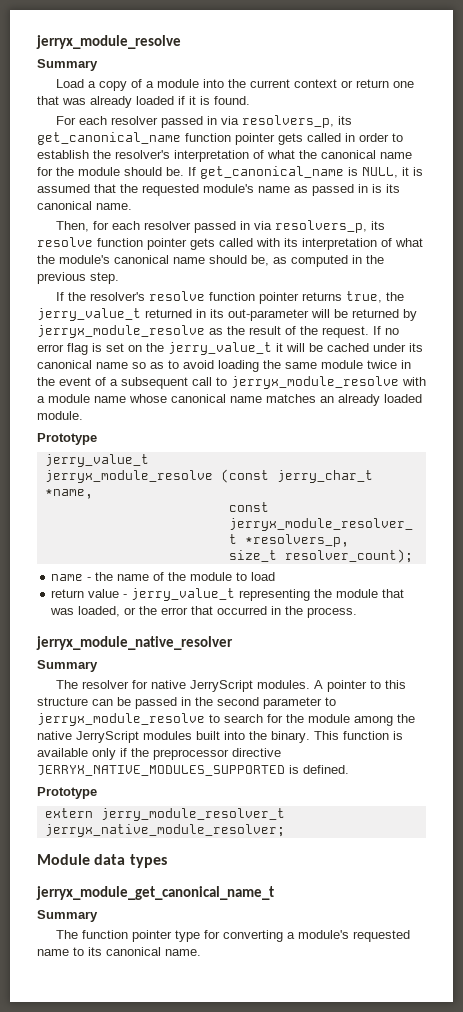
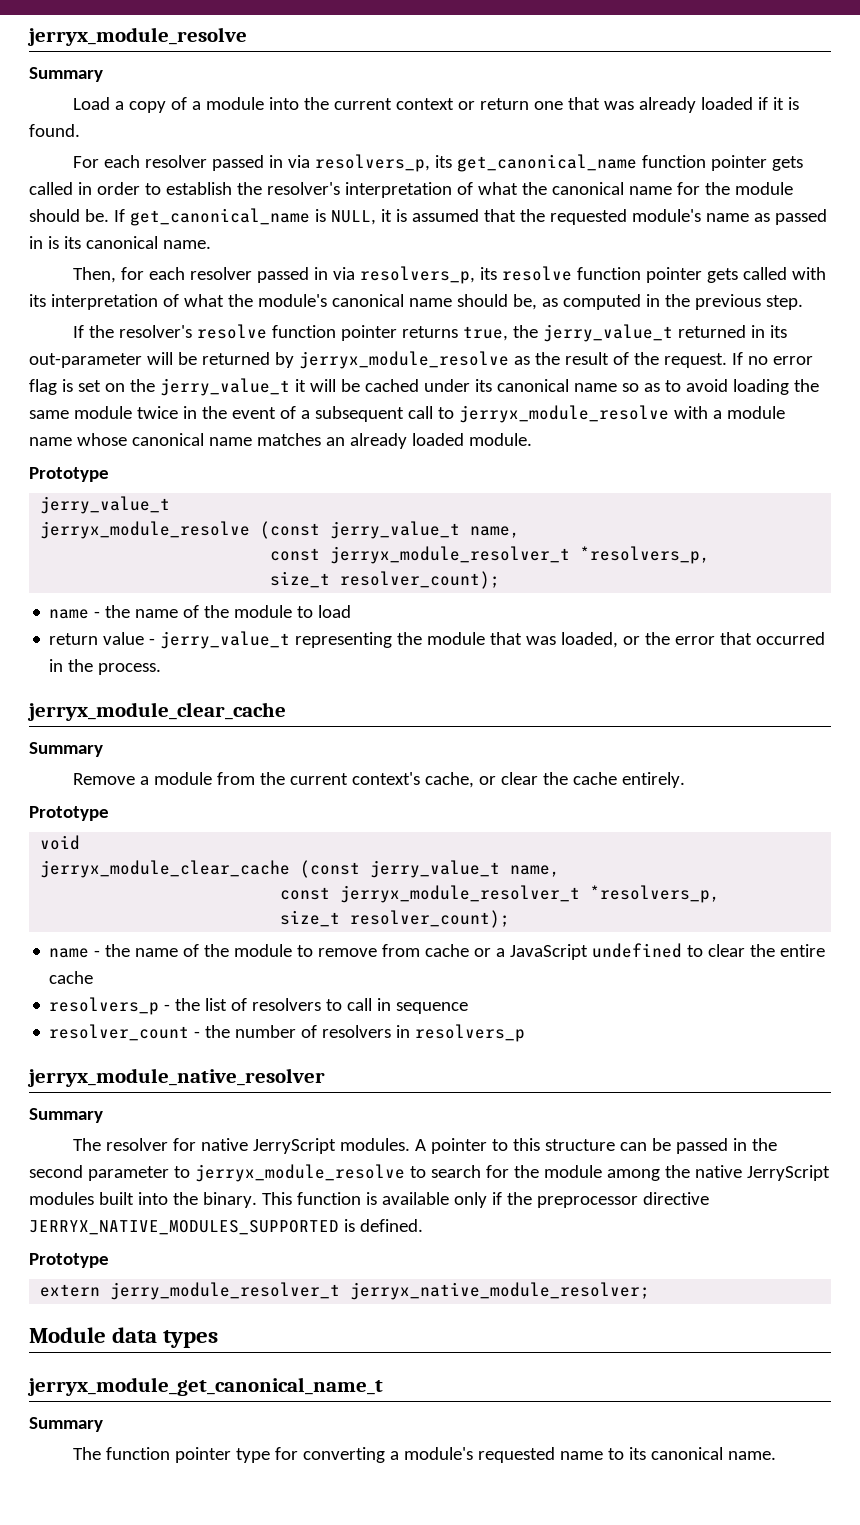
- jerryx_module_resolve (const jerry_char_t *name,
+ jerryx_module_resolve (const jerry_value_t name,
  return value - jerry_value_t representing the module that was loaded, or the error that occurred in the process.
+ jerryx_module_clear_cache
+ Summary
+ Remove a module from the current context's cache, or clear the cache entirely.
+ Prototype
+ void
+ jerryx_module_clear_cache (const jerry_value_t name,
+ const jerryx_module_resolver_t *resolvers_p,
+ size_t resolver_count);
+ name - the name of the module to remove from cache or a JavaScript undefined to clear the entire cache
+ resolvers_p - the list of resolvers to call in sequence
+ resolver_count - the number of resolvers in resolvers_p

